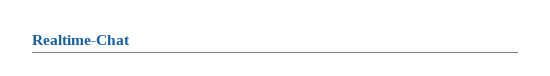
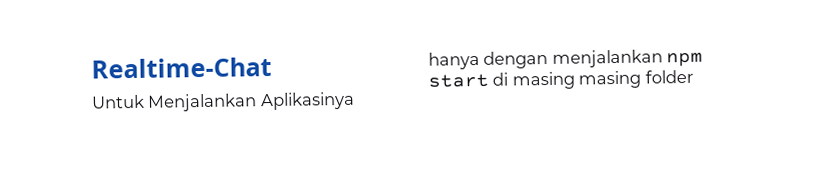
+ Untuk Menjalankan Aplikasinya hanya dengan menjalankan npm start di masing masing folder

